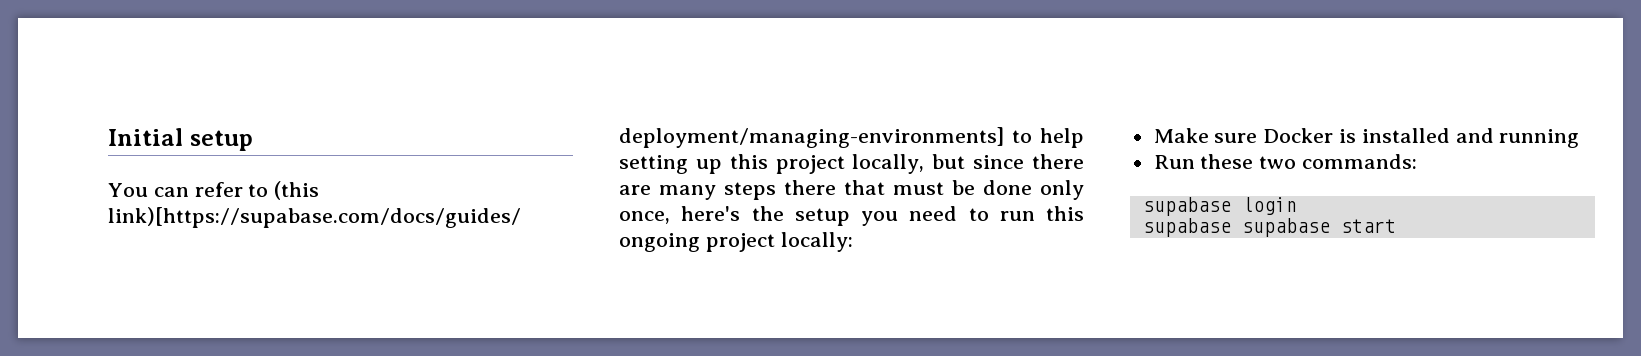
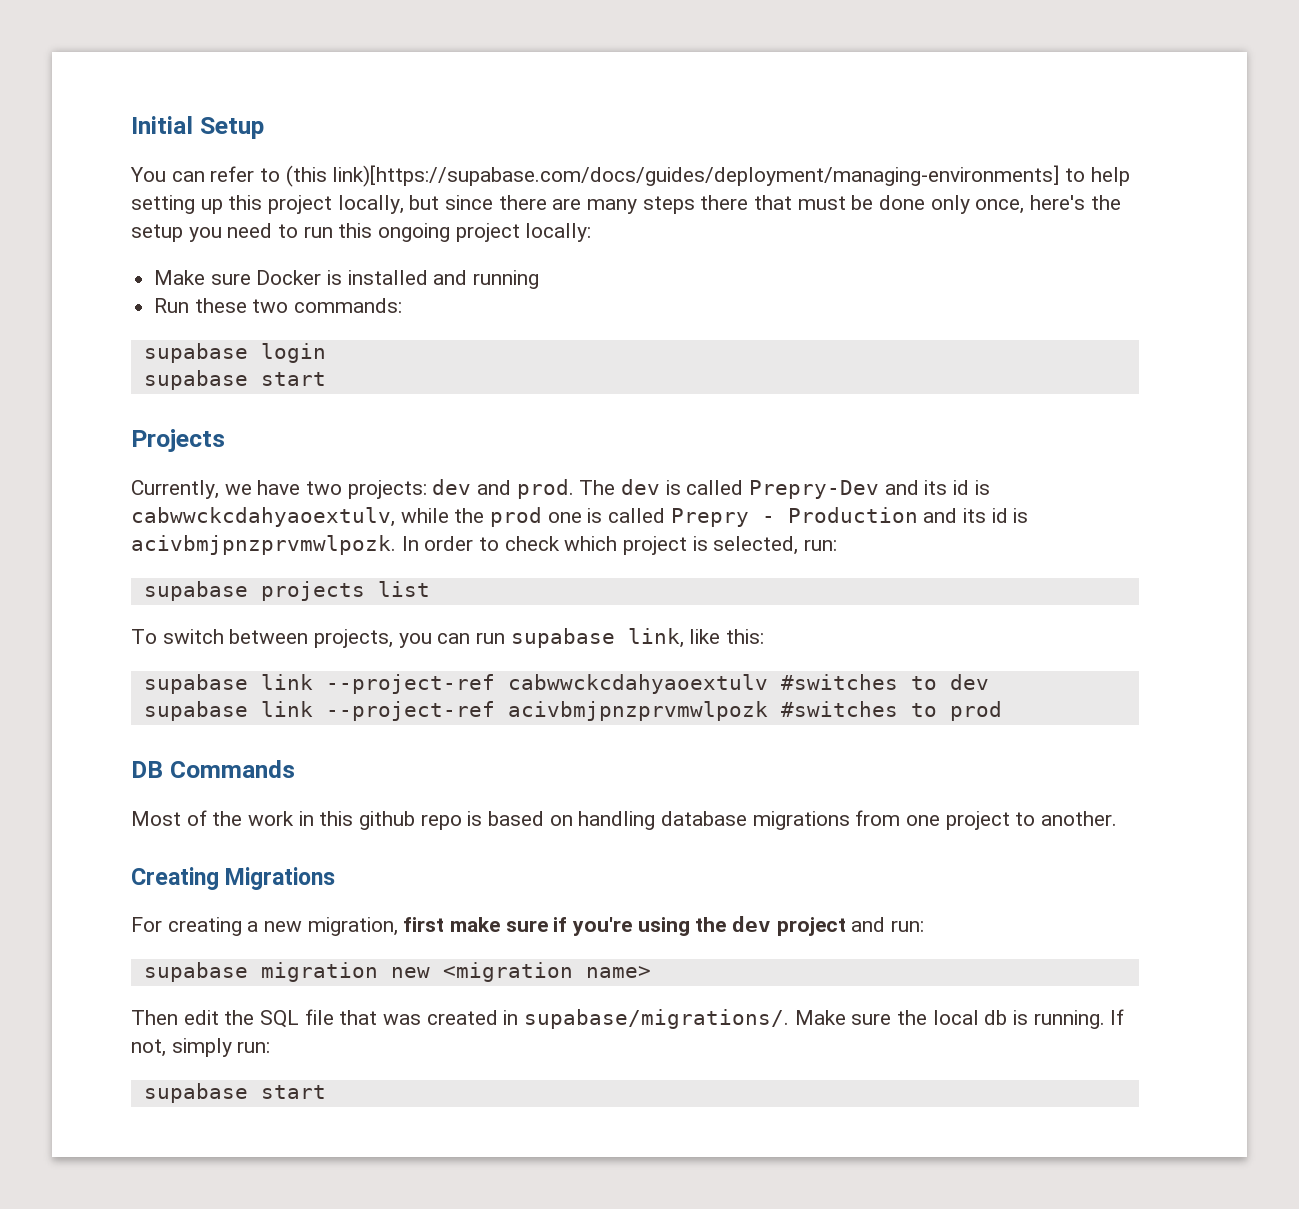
- Initial setup
+ Initial Setup
  supabase login
- supabase supabase start
+ supabase start
+ Projects
+ Currently, we have two projects: dev and prod. The dev is called Prepry-Dev and its id is cabwwckcdahyaoextulv, while the prod one is called Prepry - Production and its id is acivbmjpnzprvmwlpozk. In order to check which project is selected, run:
+ supabase projects list
+ To switch between projects, you can run supabase link, like this:
+ supabase link --project-ref cabwwckcdahyaoextulv #switches to dev
+ supabase link --project-ref acivbmjpnzprvmwlpozk #switches to prod
+ DB Commands
+ Most of the work in this github repo is based on handling database migrations from one project to another.
+ Creating Migrations
+ For creating a new migration, first make sure if you're using the dev project and run:
+ supabase migration new <migration name>
+ Then edit the SQL file that was created in supabase/migrations/. Make sure the local db is running. If not, simply run:
+ supabase start

